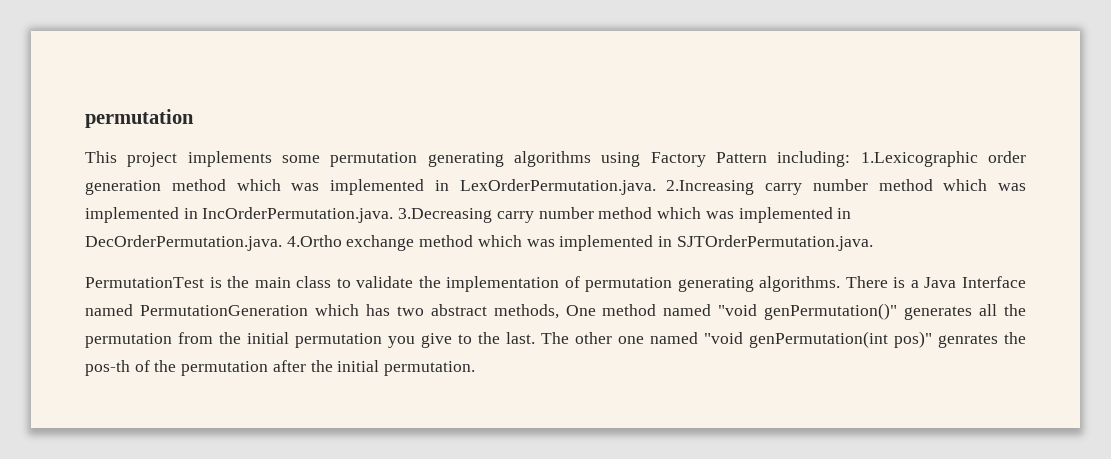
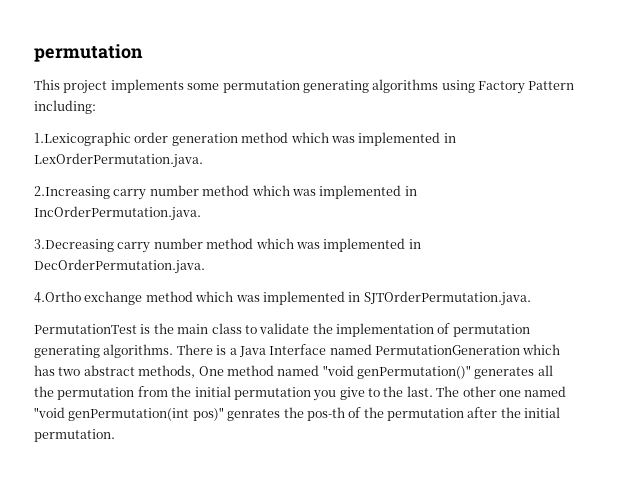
- This project implements some permutation generating algorithms using Factory Pattern including: 1.Lexicographic order generation method which was implemented in LexOrderPermutation.java. 2.Increasing carry number method which was implemented in IncOrderPermutation.java. 3.Decreasing carry number method which was implemented in DecOrderPermutation.java. 4.Ortho exchange method which was implemented in SJTOrderPermutation.java.
+ This project implements some permutation generating algorithms using Factory Pattern including:
+ 1.Lexicographic order generation method which was implemented in LexOrderPermutation.java.
+ 2.Increasing carry number method which was implemented in IncOrderPermutation.java.
+ 3.Decreasing carry number method which was implemented in DecOrderPermutation.java.
+ 4.Ortho exchange method which was implemented in SJTOrderPermutation.java.

